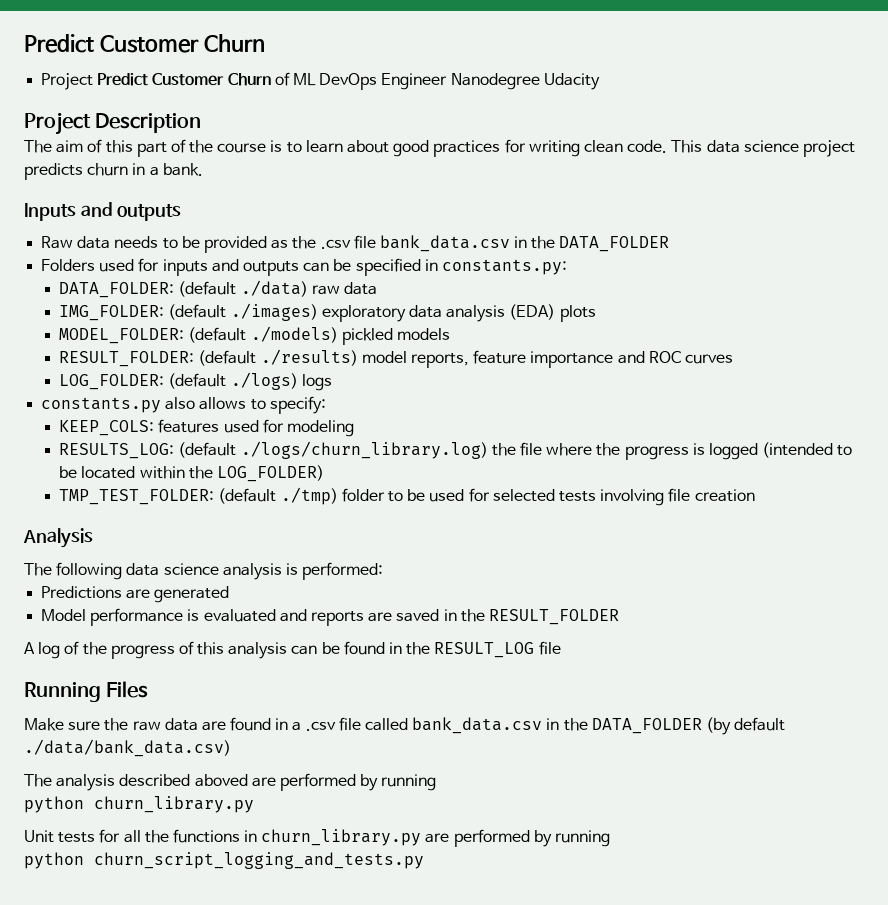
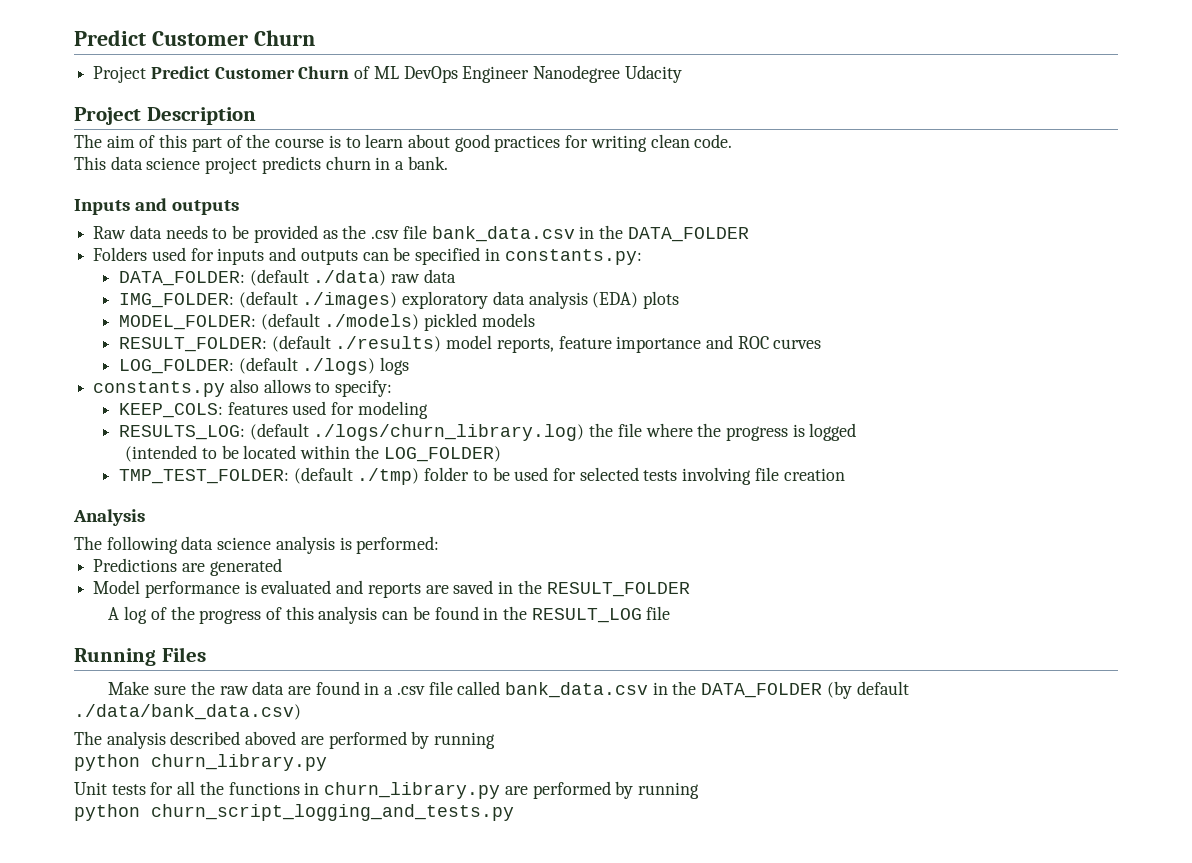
- The aim of this part of the course is to learn about good practices for writing clean code. This data science project predicts churn in a bank.
+ The aim of this part of the course is to learn about good practices for writing clean code.
+ This data science project predicts churn in a bank.
- RESULTS_LOG: (default ./logs/churn_library.log) the file where the progress is logged (intended to be located within the LOG_FOLDER)
+ RESULTS_LOG: (default ./logs/churn_library.log) the file where the progress is logged
+ (intended to be located within the LOG_FOLDER)

